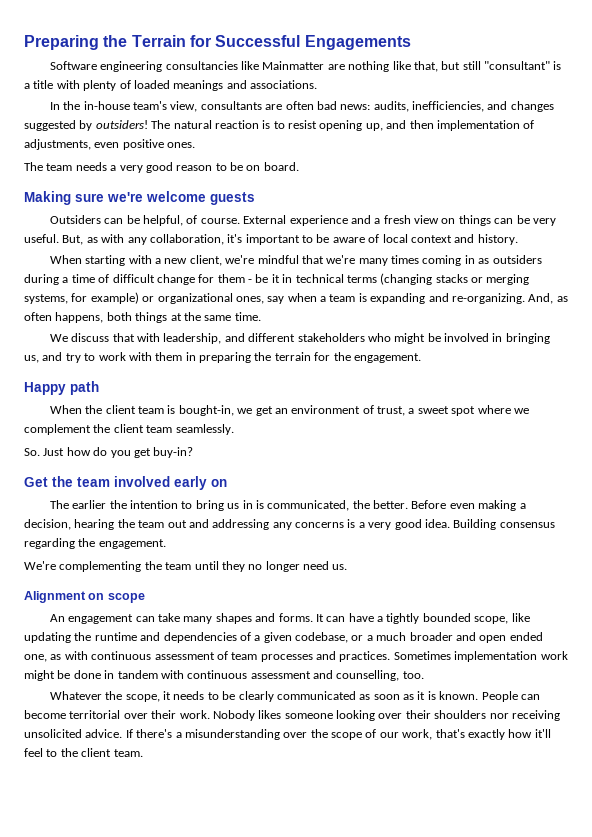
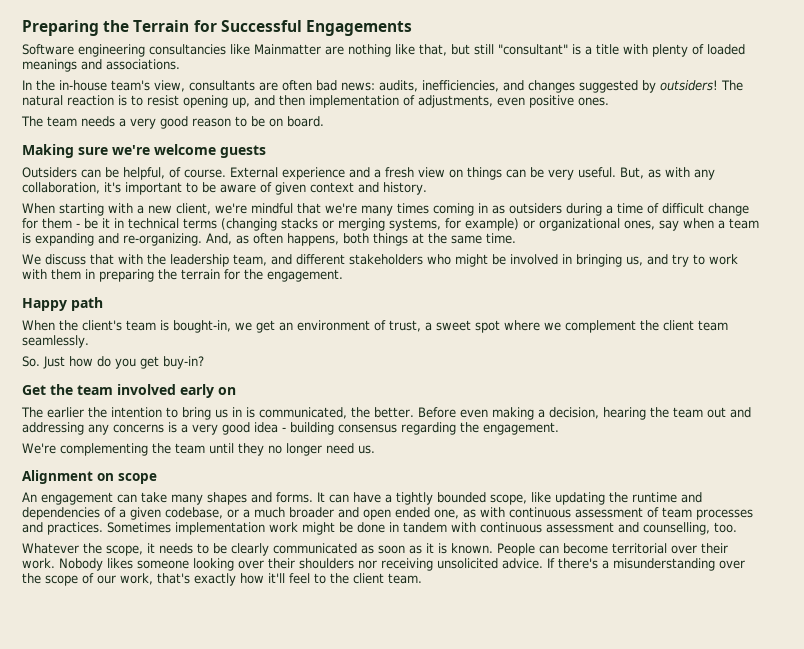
- But, as with any collaboration, it's important to be aware of local context and history.
+ But, as with any collaboration, it's important to be aware of given context and history.
- We discuss that with leadership, and different stakeholders who might be involved in bringing us, and try to work with them in preparing the terrain for the engagement.
+ We discuss that with the leadership team, and different stakeholders who might be involved in bringing us, and try to work with them in preparing the terrain for the engagement.
- When the client team is bought-in, we get an environment of trust, a sweet spot where we complement the client team seamlessly.
+ When the client's team is bought-in, we get an environment of trust, a sweet spot where we complement the client team seamlessly.
- Before even making a decision, hearing the team out and addressing any concerns is a very good idea. Building consensus regarding the engagement.
+ Before even making a decision, hearing the team out and addressing any concerns is a very good idea - building consensus regarding the engagement.

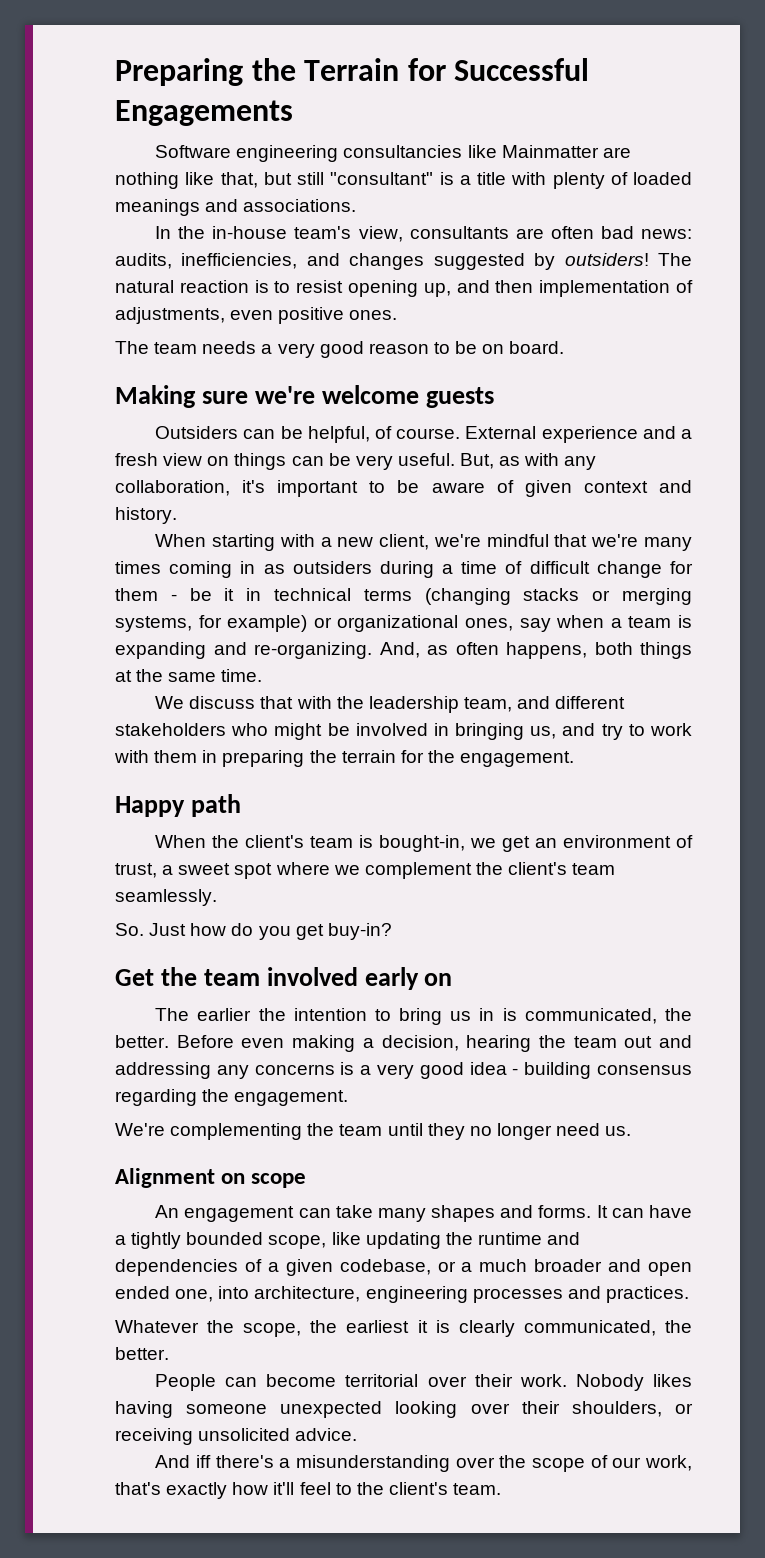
- When the client's team is bought-in, we get an environment of trust, a sweet spot where we complement the client team seamlessly.
+ When the client's team is bought-in, we get an environment of trust, a sweet spot where we complement the client's team seamlessly.
- It can have a tightly bounded scope, like updating the runtime and dependencies of a given codebase, or a much broader and open ended one, as with continuous assessment of team processes and practices. Sometimes implementation work might be done in tandem with continuous assessment and counselling, too.
- Whatever the scope, it needs to be clearly communicated as soon as it is known. People can become territorial over their work.
+ It can have a tightly bounded scope, like updating the runtime and dependencies of a given codebase, or a much broader and open ended one, into architecture, engineering processes and practices.
+ Whatever the scope, the earliest it is clearly communicated, the better.
+ People can become territorial over their work.
- Nobody likes someone looking over their shoulders nor receiving unsolicited advice. If there's a misunderstanding over the scope of our work, that's exactly how it'll feel to the client team.
+ Nobody likes having someone unexpected looking over their shoulders, or receiving unsolicited advice.
+ And iff there's a misunderstanding over the scope of our work, that's exactly how it'll feel to the client's team.

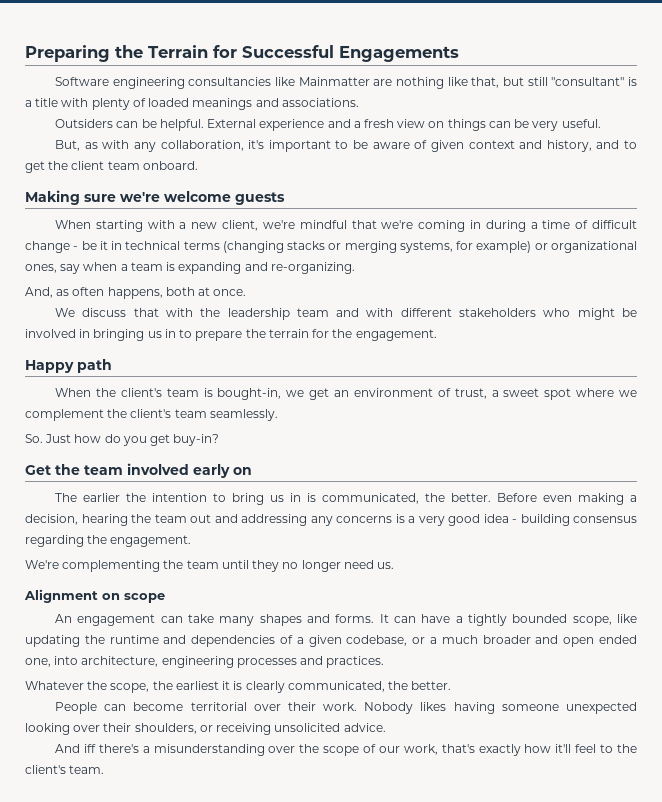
- In the in-house team's view, consultants are often bad news: audits, inefficiencies, and changes suggested by outsiders! The natural reaction is to resist opening up, and then implementation of adjustments, even positive ones.
- The team needs a very good reason to be on board.
- Making sure we're welcome guests
- Outsiders can be helpful, of course.
+ Outsiders can be helpful.
- External experience and a fresh view on things can be very useful. But, as with any collaboration, it's important to be aware of given context and history.
+ External experience and a fresh view on things can be very useful.
+ But, as with any collaboration, it's important to be aware of given context and history, and to get the client team onboard.
+ Making sure we're welcome guests
- When starting with a new client, we're mindful that we're many times coming in as outsiders during a time of difficult change for them - be it in technical terms (changing stacks or merging systems, for example) or organizational ones, say when a team is expanding and re-organizing. And, as often happens, both things at the same time.
+ When starting with a new client, we're mindful that we're coming in during a time of difficult change - be it in technical terms (changing stacks or merging systems, for example) or organizational ones, say when a team is expanding and re-organizing.
+ And, as often happens, both at once.
- We discuss that with the leadership team, and different stakeholders who might be involved in bringing us, and try to work with them in preparing the terrain for the engagement.
+ We discuss that with the leadership team and with different stakeholders who might be involved in bringing us in to prepare the terrain for the engagement.

